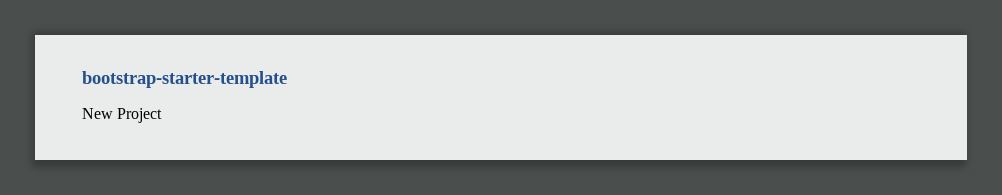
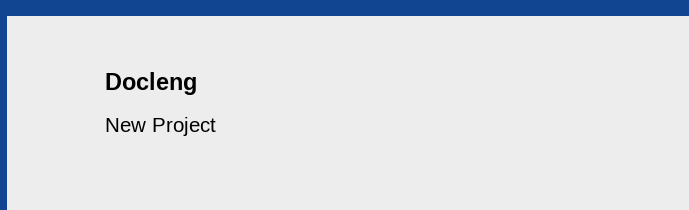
- bootstrap-starter-template
+ Docleng

